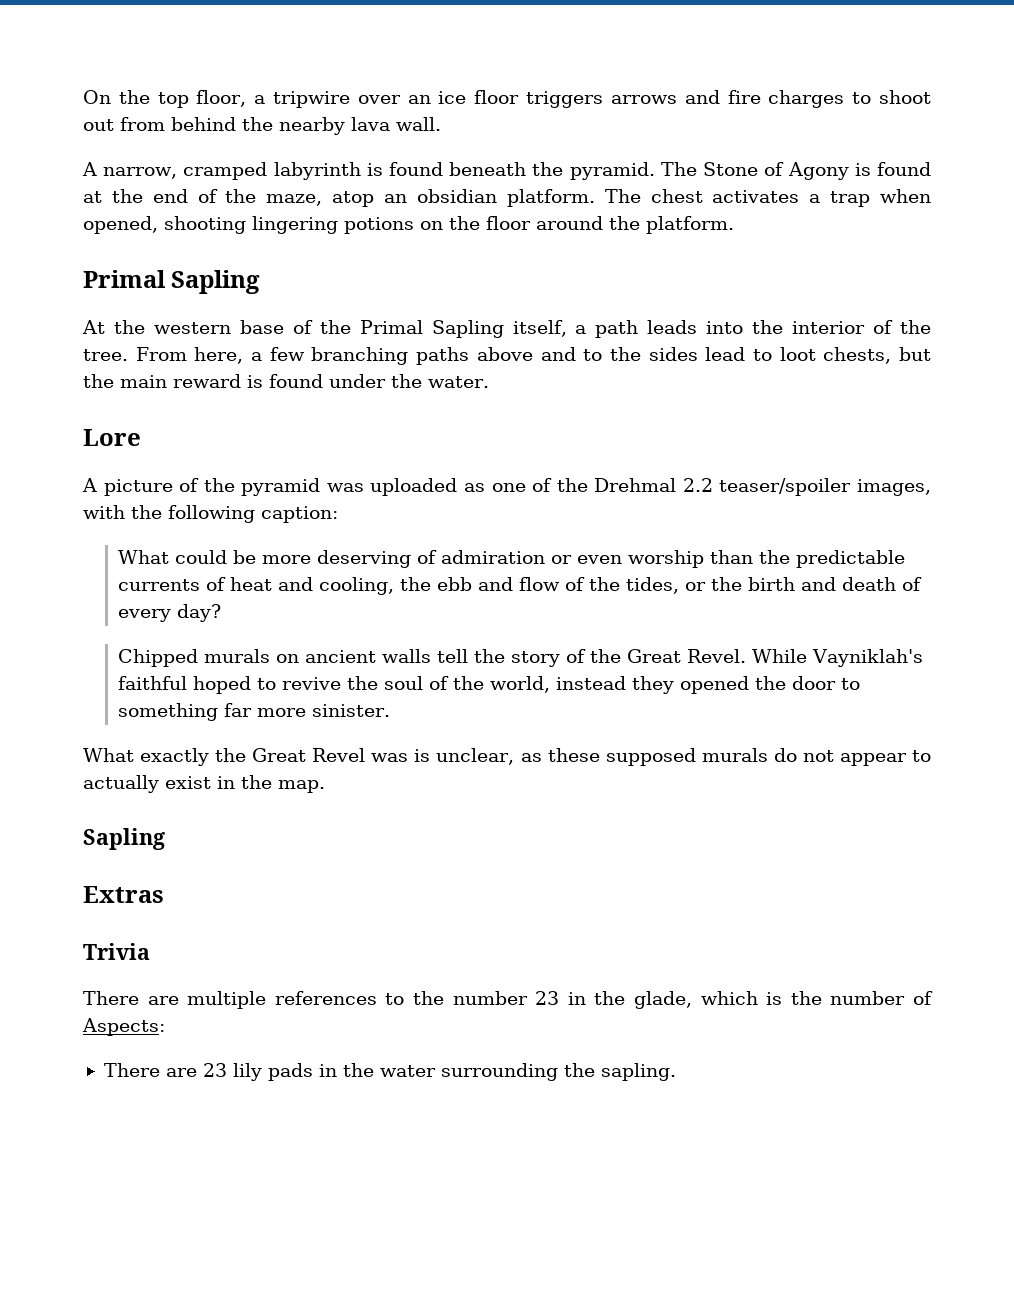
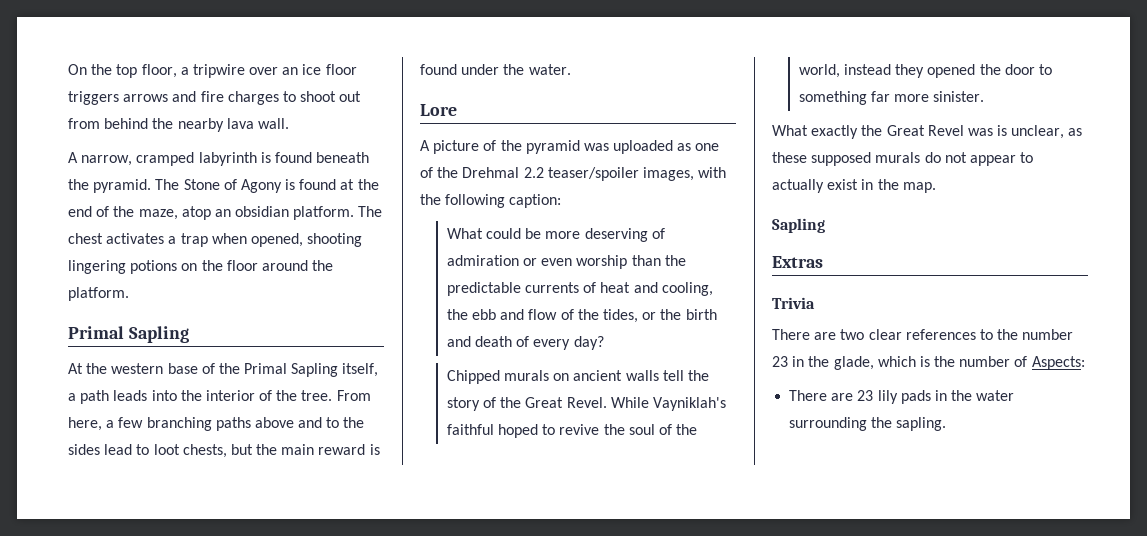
- There are multiple references to the number 23 in the glade, which is the number of Aspects:
+ There are two clear references to the number 23 in the glade, which is the number of Aspects:

